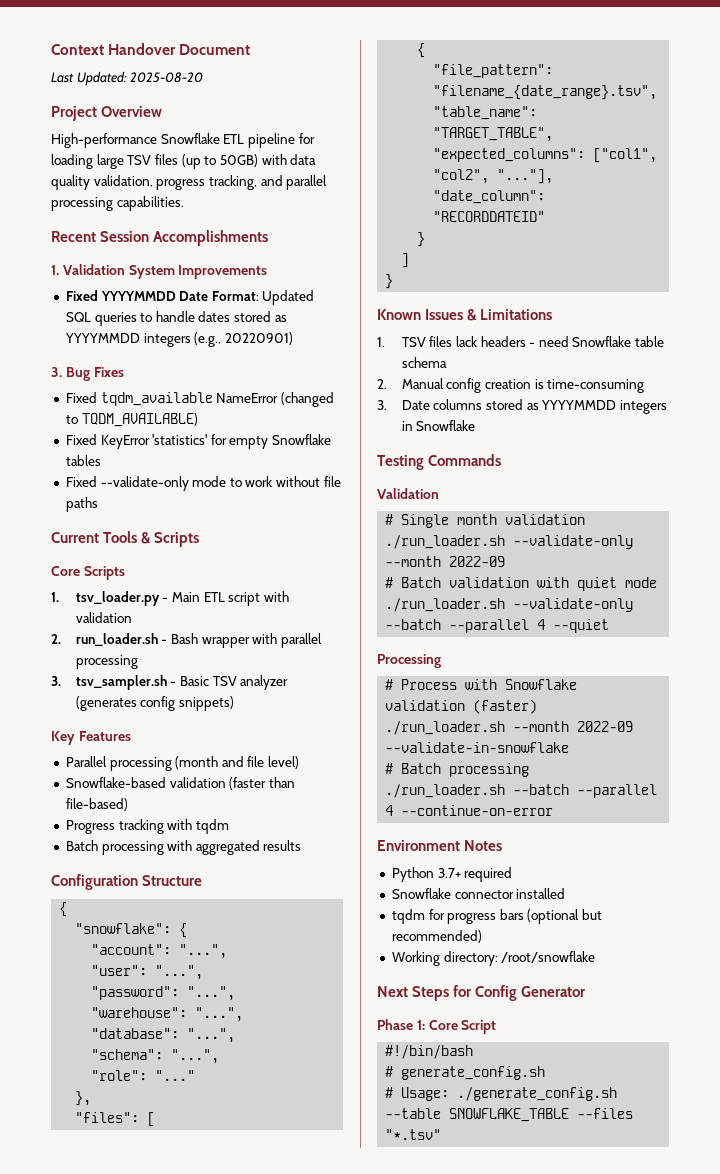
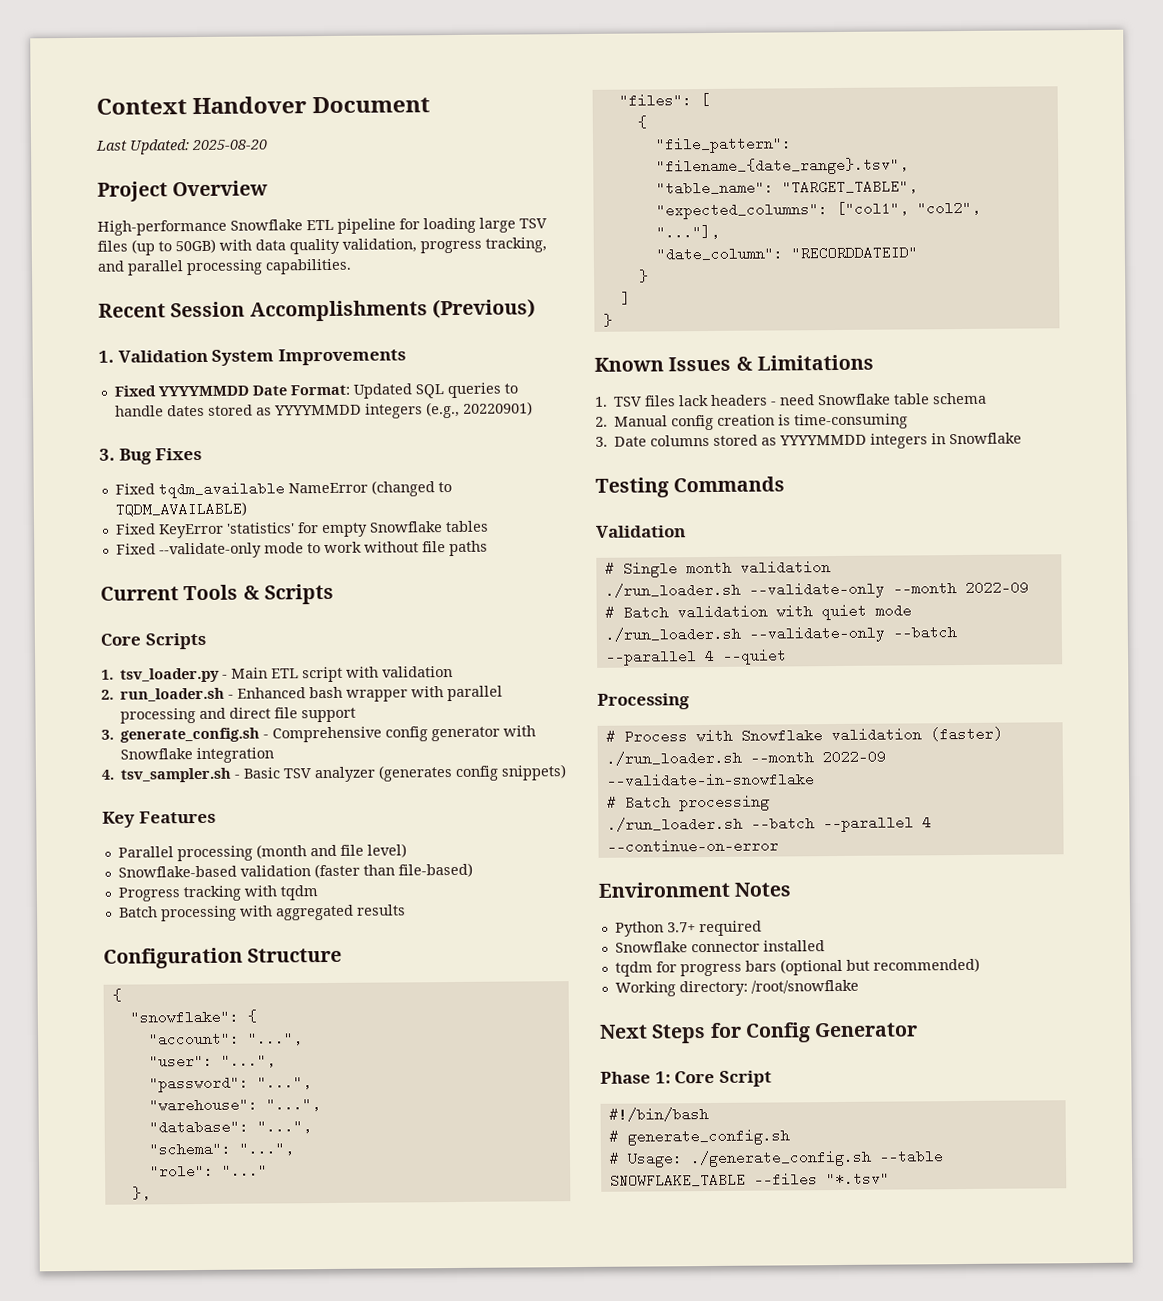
- Recent Session Accomplishments
+ Recent Session Accomplishments (Previous)
- 2. run_loader.sh - Bash wrapper with parallel processing
- 3. tsv_sampler.sh - Basic TSV analyzer (generates config snippets)
+ 2. run_loader.sh - Enhanced bash wrapper with parallel processing and direct file support
+ 3. generate_config.sh - Comprehensive config generator with Snowflake integration
+ 4. tsv_sampler.sh - Basic TSV analyzer (generates config snippets)

